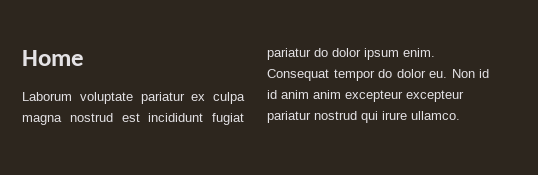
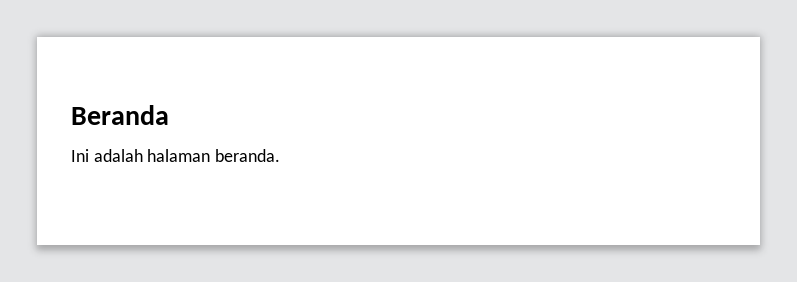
- Home
- Laborum voluptate pariatur ex culpa magna nostrud est incididunt fugiat pariatur do dolor ipsum enim. Consequat tempor do dolor eu. Non id id anim anim excepteur excepteur pariatur nostrud qui irure ullamco.
+ Beranda
+ Ini adalah halaman beranda.

